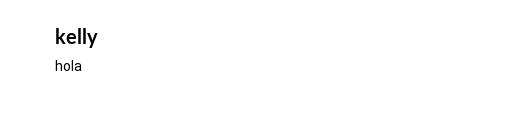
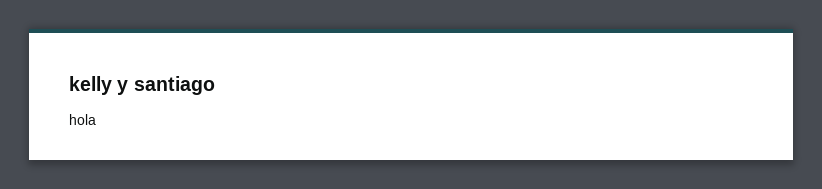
- kelly
+ kelly y santiago

